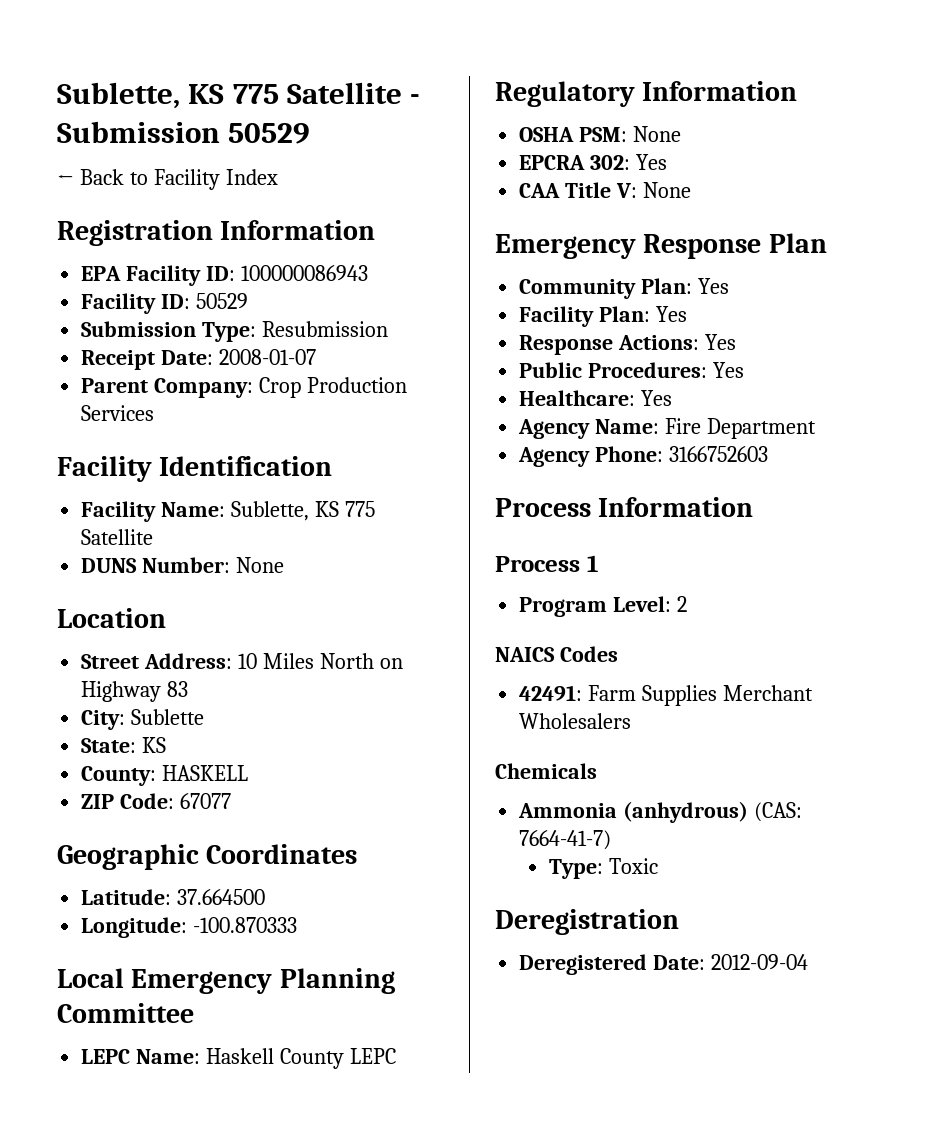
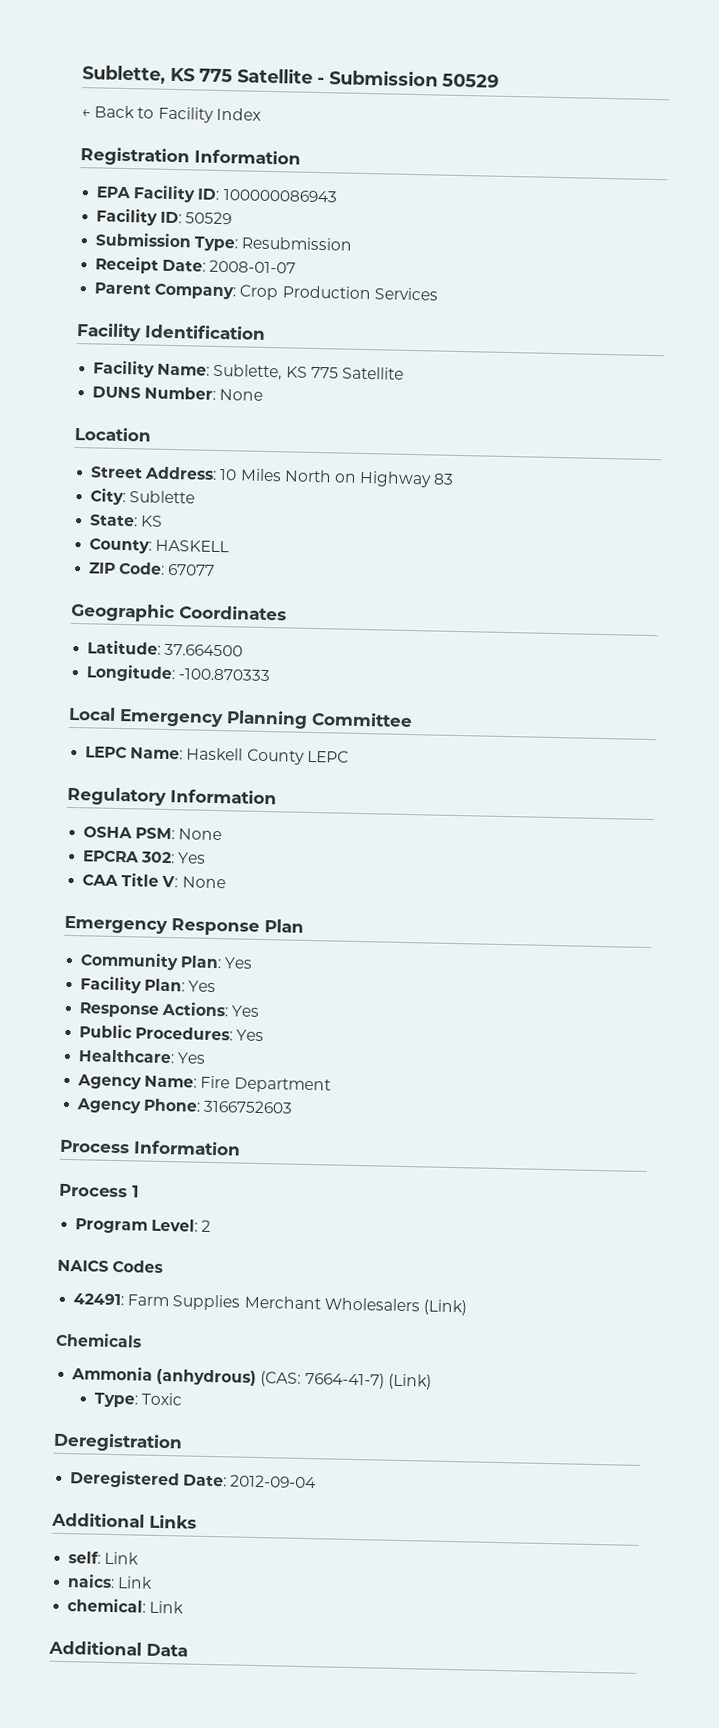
- 42491: Farm Supplies Merchant Wholesalers
+ 42491: Farm Supplies Merchant Wholesalers (Link)
- Ammonia (anhydrous) (CAS: 7664-41-7)
+ Ammonia (anhydrous) (CAS: 7664-41-7) (Link)
+ Additional Links
+ self: Link
+ naics: Link
+ chemical: Link
+ Additional Data

